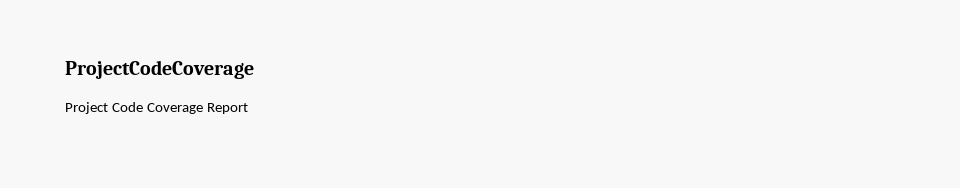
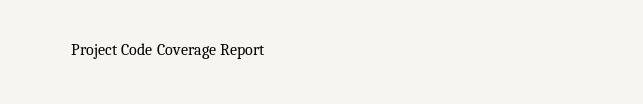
- ProjectCodeCoverage

